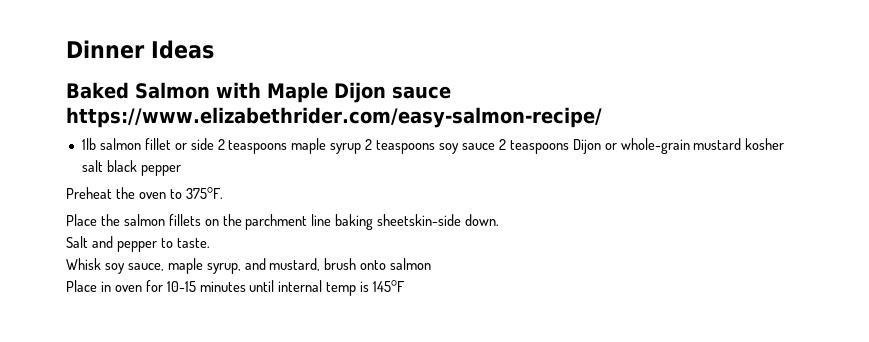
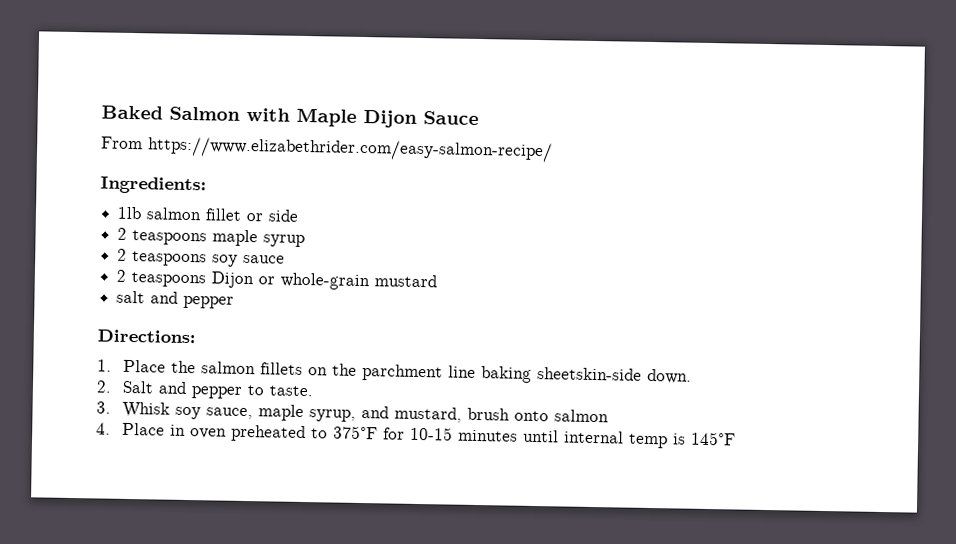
- Dinner Ideas
- Baked Salmon with Maple Dijon sauce https://www.elizabethrider.com/easy-salmon-recipe/
+ Baked Salmon with Maple Dijon Sauce
+ From https://www.elizabethrider.com/easy-salmon-recipe/
+ Ingredients:
- 1lb salmon fillet or side 2 teaspoons maple syrup 2 teaspoons soy sauce 2 teaspoons Dijon or whole-grain mustard kosher salt black pepper
- Preheat the oven to 375°F.
- Place the salmon fillets on the parchment line baking sheetskin-side down.
+ 1lb salmon fillet or side
+ 2 teaspoons maple syrup
+ 2 teaspoons soy sauce
+ 2 teaspoons Dijon or whole-grain mustard
+ salt and pepper
+ Directions:
+ 1. Place the salmon fillets on the parchment line baking sheetskin-side down.
- Salt and pepper to taste.
+ 2. Salt and pepper to taste.
- Whisk soy sauce, maple syrup, and mustard, brush onto salmon
+ 3. Whisk soy sauce, maple syrup, and mustard, brush onto salmon
- Place in oven for 10-15 minutes until internal temp is 145°F
+ 4. Place in oven preheated to 375°F for 10-15 minutes until internal temp is 145°F

